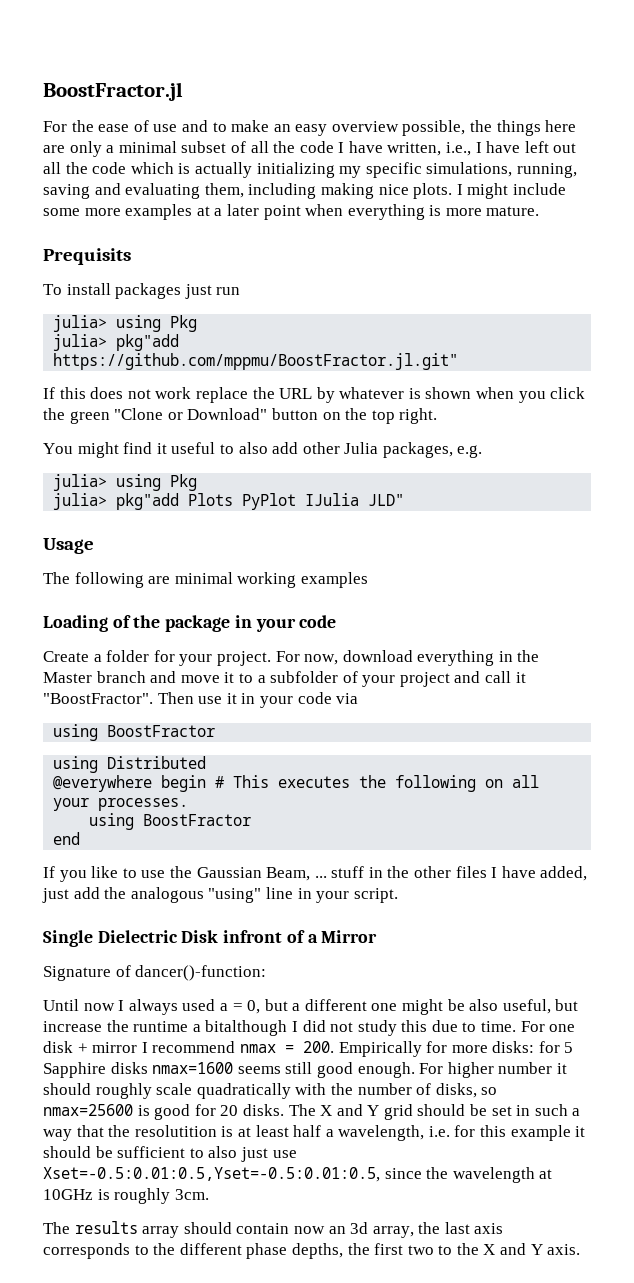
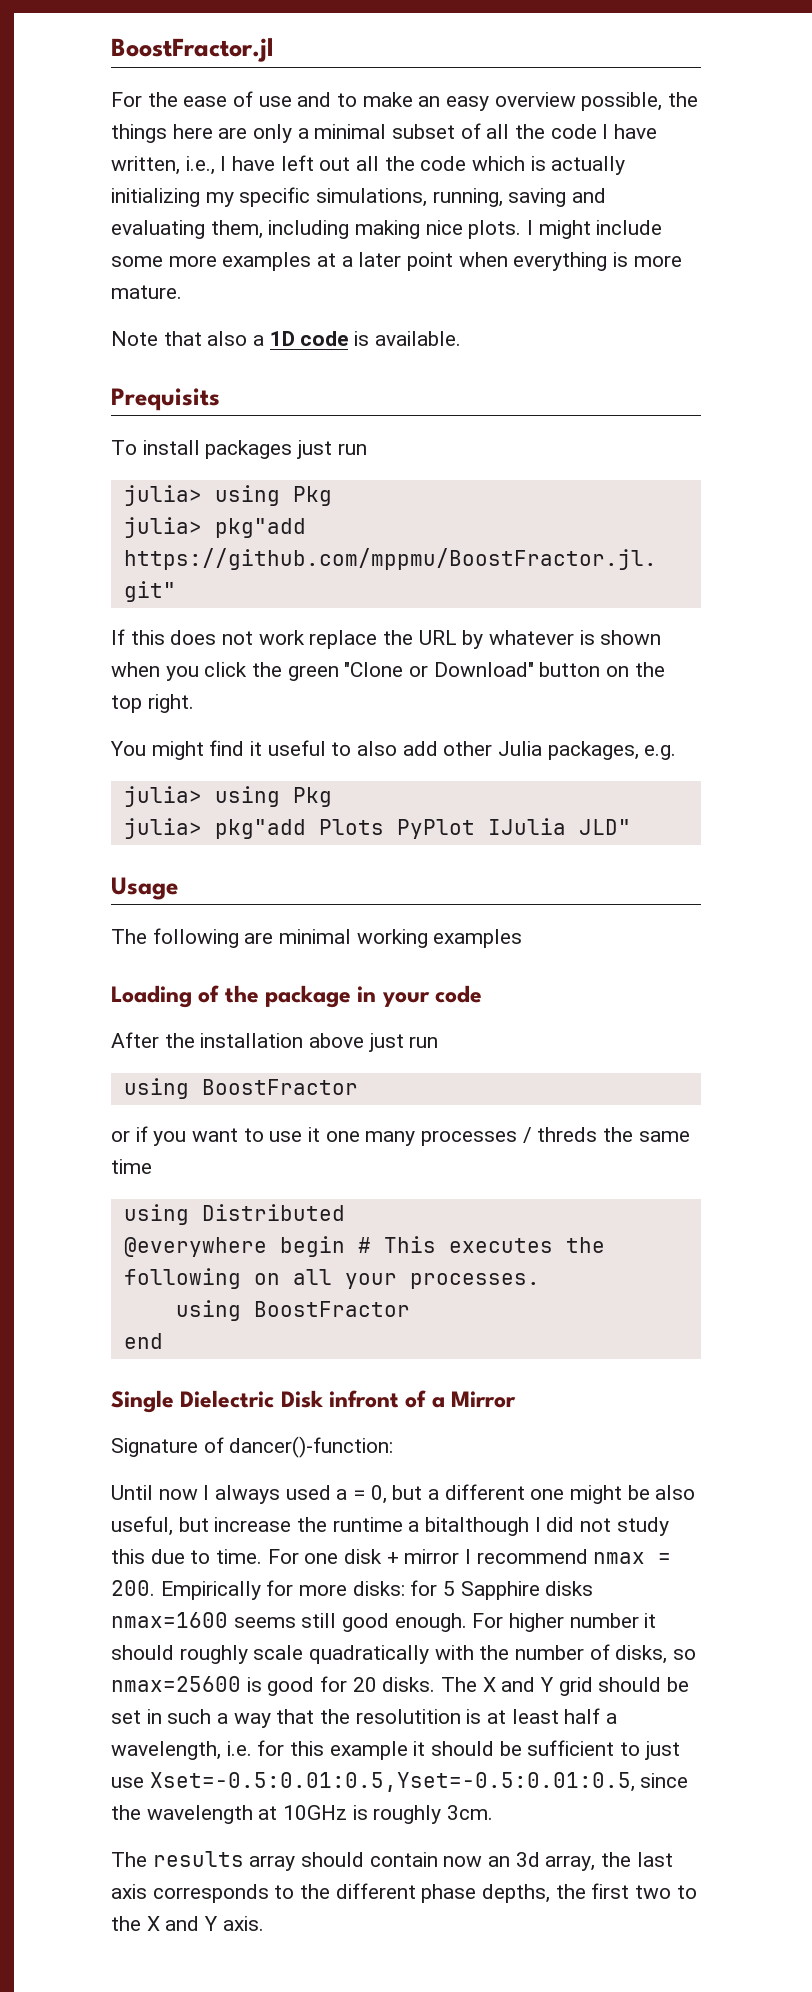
+ Note that also a 1D code is available.
- Create a folder for your project. For now, download everything in the Master branch and move it to a subfolder of your project and call it "BoostFractor". Then use it in your code via
+ After the installation above just run
  using BoostFractor
+ or if you want to use it one many processes / threds the same time
- If you like to use the Gaussian Beam, ... stuff in the other files I have added, just add the analogous "using" line in your script.
- The X and Y grid should be set in such a way that the resolutition is at least half a wavelength, i.e. for this example it should be sufficient to also just use Xset=-0.5:0.01:0.5,Yset=-0.5:0.01:0.5, since the wavelength at 10GHz is roughly 3cm.
+ The X and Y grid should be set in such a way that the resolutition is at least half a wavelength, i.e. for this example it should be sufficient to just use Xset=-0.5:0.01:0.5,Yset=-0.5:0.01:0.5, since the wavelength at 10GHz is roughly 3cm.

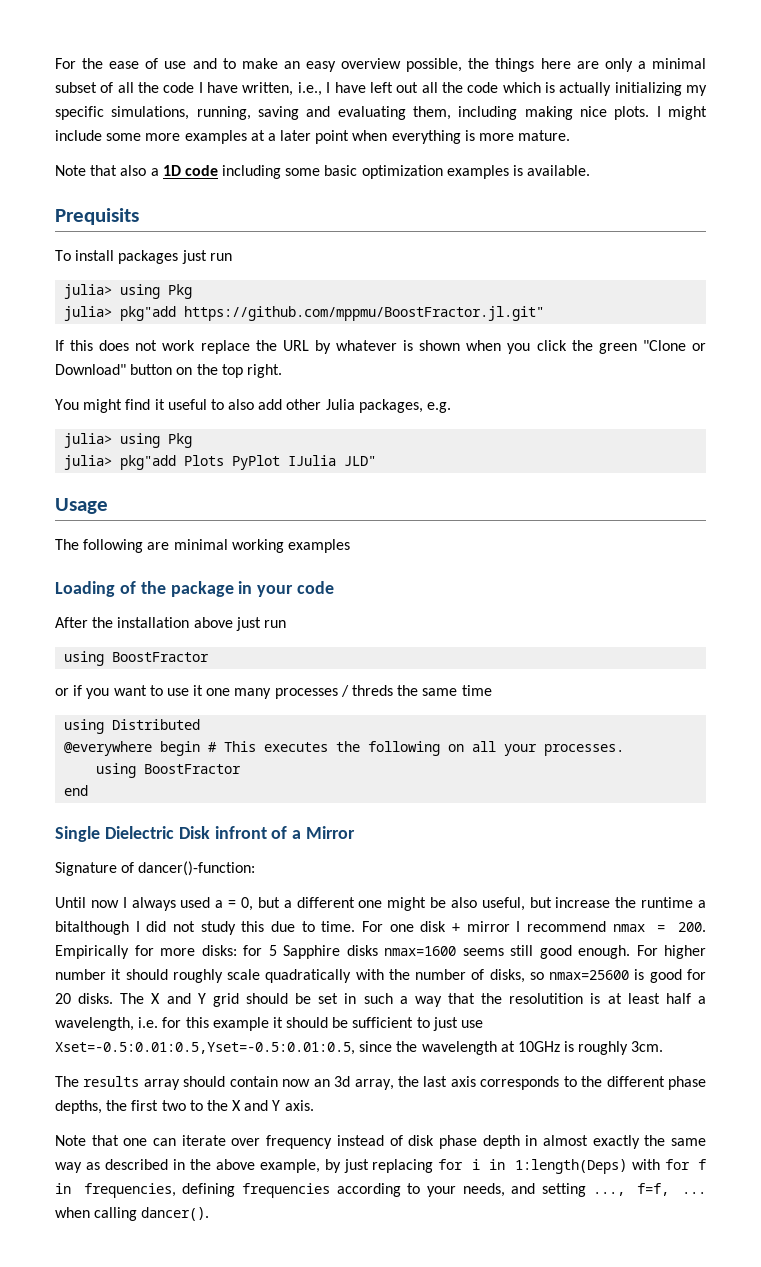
- BoostFractor.jl
- Note that also a 1D code is available.
+ Note that also a 1D code including some basic optimization examples is available.
+ Note that one can iterate over frequency instead of disk phase depth in almost exactly the same way as described in the above example, by just replacing for i in 1:length(Deps) with for f in frequencies, defining frequencies according to your needs, and setting ..., f=f, ... when calling dancer().

